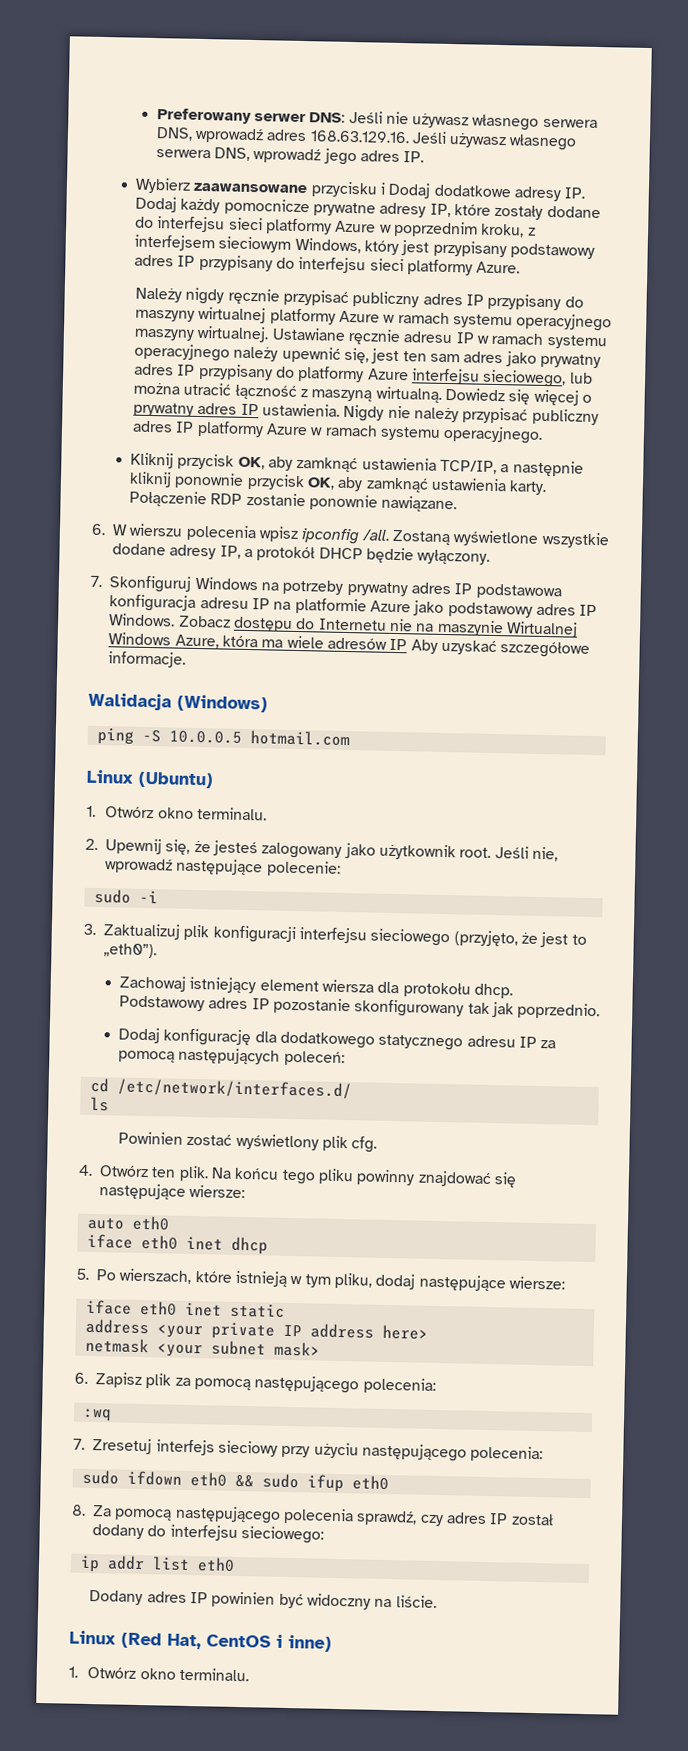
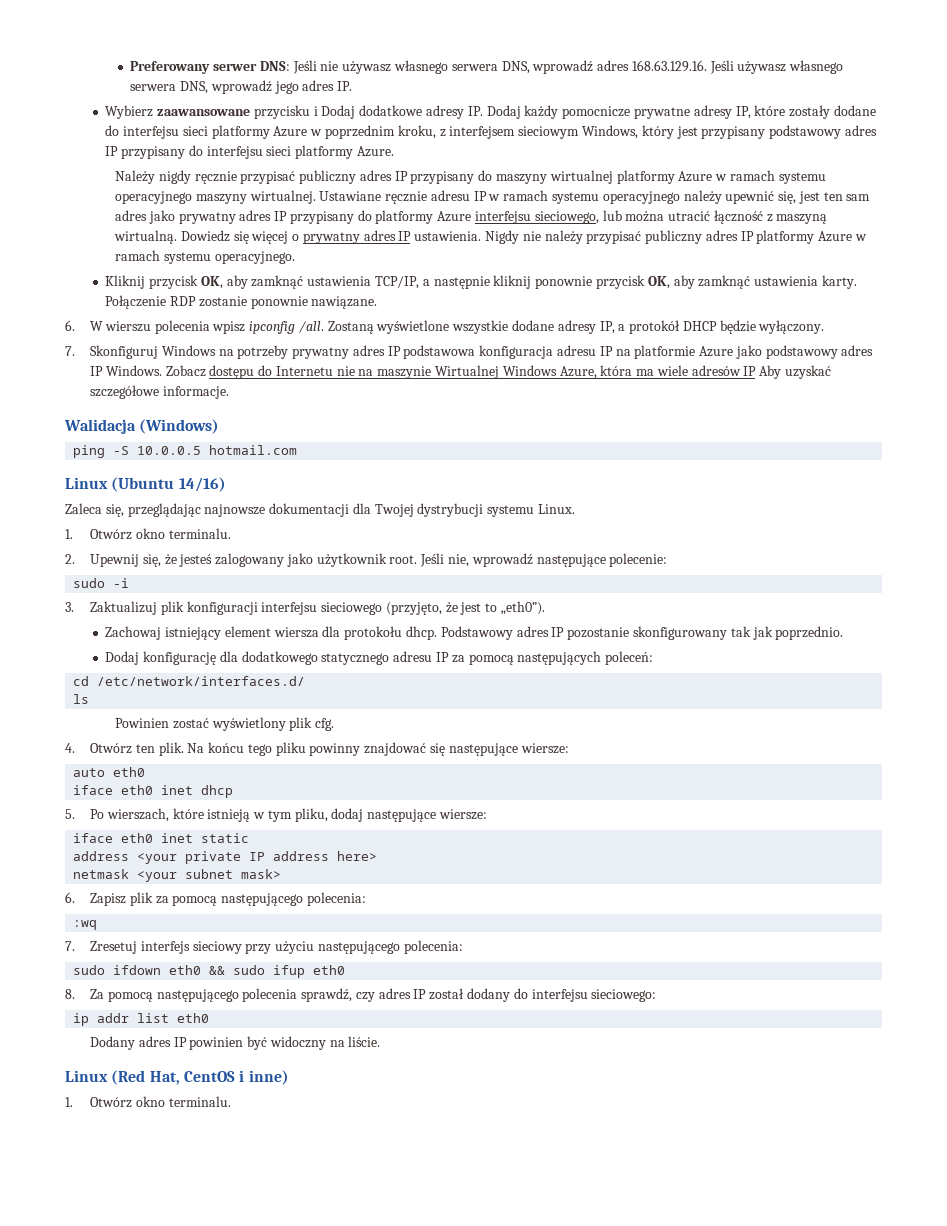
- Linux (Ubuntu)
+ Linux (Ubuntu 14/16)
+ Zaleca się, przeglądając najnowsze dokumentacji dla Twojej dystrybucji systemu Linux.

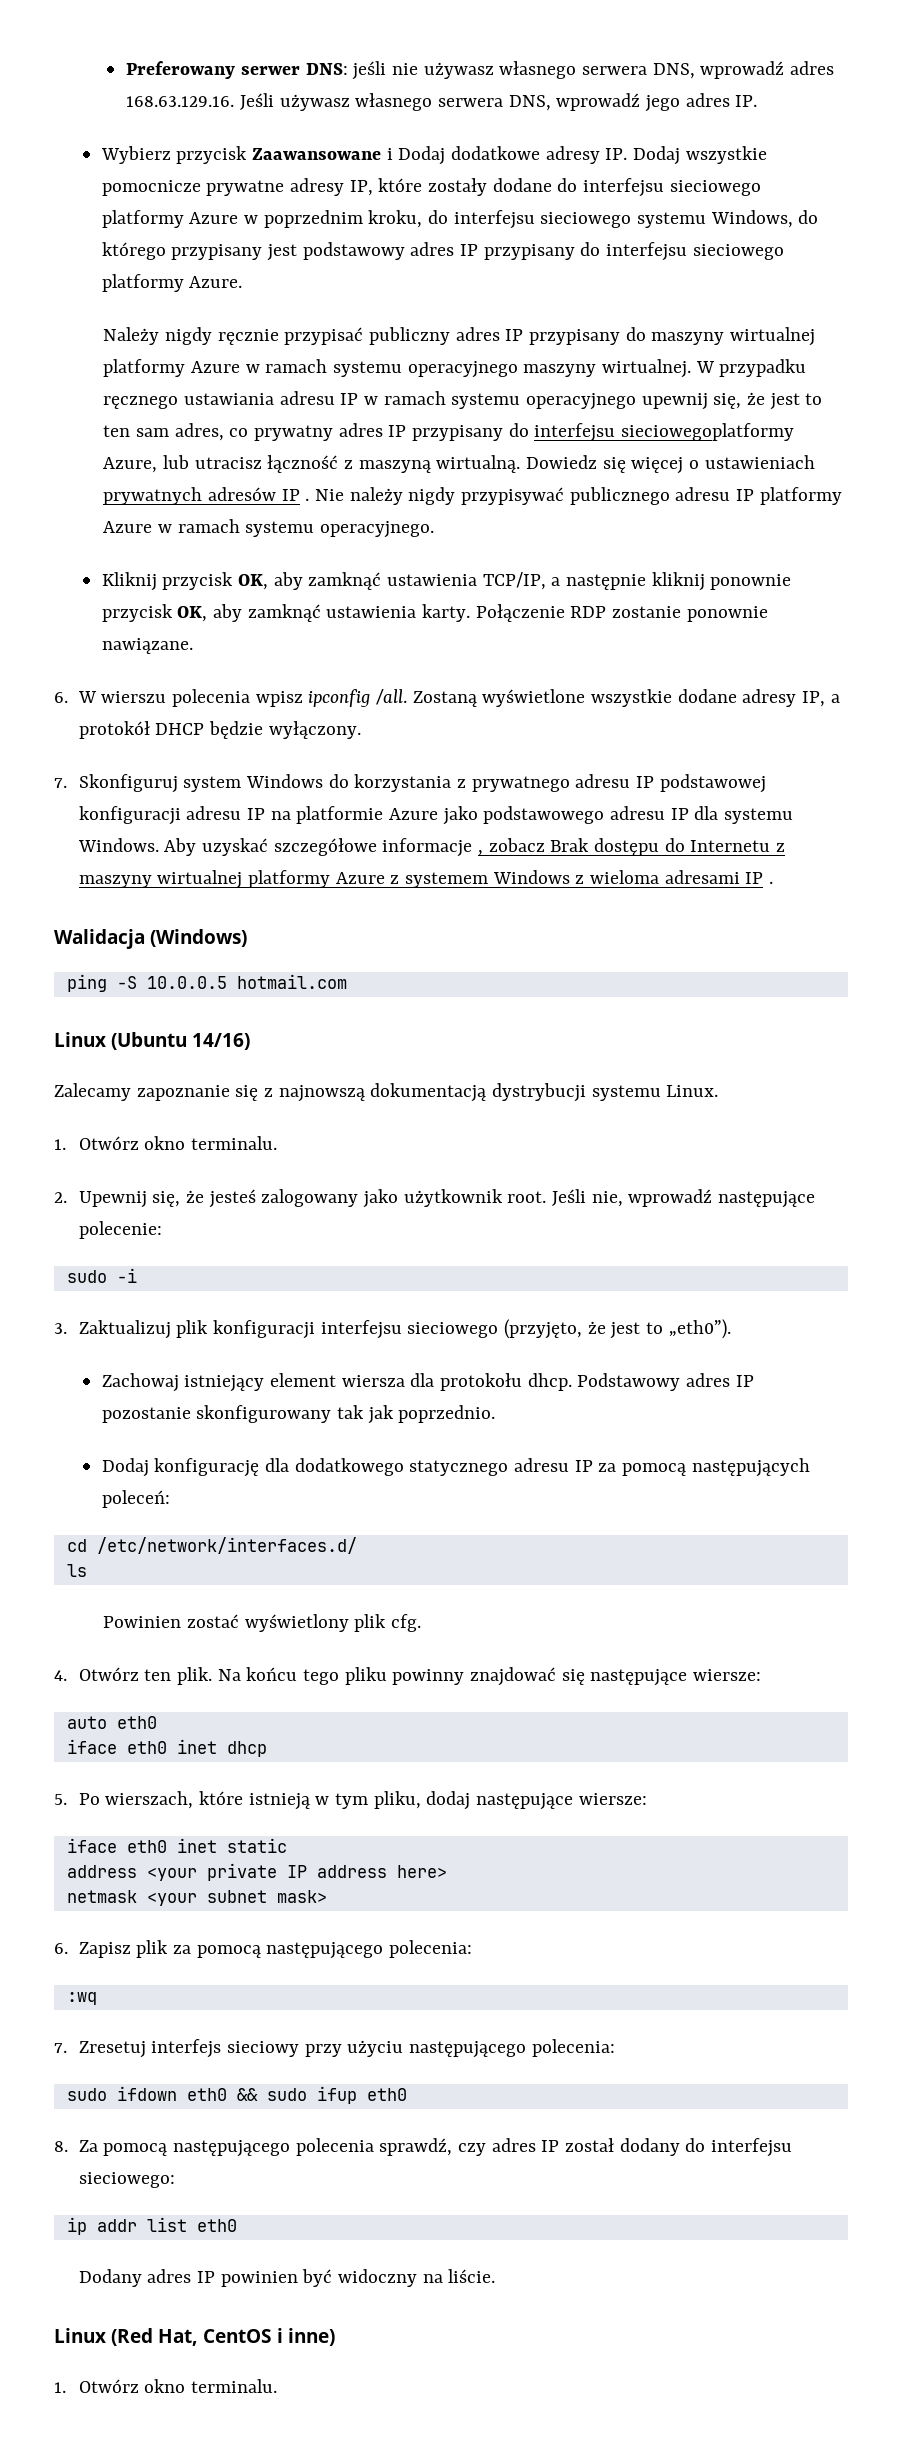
- Preferowany serwer DNS: Jeśli nie używasz własnego serwera DNS, wprowadź adres 168.63.129.16. Jeśli używasz własnego serwera DNS, wprowadź jego adres IP.
+ Preferowany serwer DNS: jeśli nie używasz własnego serwera DNS, wprowadź adres 168.63.129.16. Jeśli używasz własnego serwera DNS, wprowadź jego adres IP.
- Wybierz zaawansowane przycisku i Dodaj dodatkowe adresy IP. Dodaj każdy pomocnicze prywatne adresy IP, które zostały dodane do interfejsu sieci platformy Azure w poprzednim kroku, z interfejsem sieciowym Windows, który jest przypisany podstawowy adres IP przypisany do interfejsu sieci platformy Azure.
+ Wybierz przycisk Zaawansowane i Dodaj dodatkowe adresy IP. Dodaj wszystkie pomocnicze prywatne adresy IP, które zostały dodane do interfejsu sieciowego platformy Azure w poprzednim kroku, do interfejsu sieciowego systemu Windows, do którego przypisany jest podstawowy adres IP przypisany do interfejsu sieciowego platformy Azure.
- Ustawiane ręcznie adresu IP w ramach systemu operacyjnego należy upewnić się, jest ten sam adres jako prywatny adres IP przypisany do platformy Azure interfejsu sieciowego, lub można utracić łączność z maszyną wirtualną.
+ W przypadku ręcznego ustawiania adresu IP w ramach systemu operacyjnego upewnij się, że jest to ten sam adres, co prywatny adres IP przypisany do interfejsu sieciowegoplatformy Azure, lub utracisz łączność z maszyną wirtualną.
- Dowiedz się więcej o prywatny adres IP ustawienia. Nigdy nie należy przypisać publiczny adres IP platformy Azure w ramach systemu operacyjnego.
+ Dowiedz się więcej o ustawieniach prywatnych adresów IP . Nie należy nigdy przypisywać publicznego adresu IP platformy Azure w ramach systemu operacyjnego.
- 7. Skonfiguruj Windows na potrzeby prywatny adres IP podstawowa konfiguracja adresu IP na platformie Azure jako podstawowy adres IP Windows. Zobacz dostępu do Internetu nie na maszynie Wirtualnej Windows Azure, która ma wiele adresów IP Aby uzyskać szczegółowe informacje.
+ 7. Skonfiguruj system Windows do korzystania z prywatnego adresu IP podstawowej konfiguracji adresu IP na platformie Azure jako podstawowego adresu IP dla systemu Windows. Aby uzyskać szczegółowe informacje , zobacz Brak dostępu do Internetu z maszyny wirtualnej platformy Azure z systemem Windows z wieloma adresami IP .
- Zaleca się, przeglądając najnowsze dokumentacji dla Twojej dystrybucji systemu Linux.
+ Zalecamy zapoznanie się z najnowszą dokumentacją dystrybucji systemu Linux.

